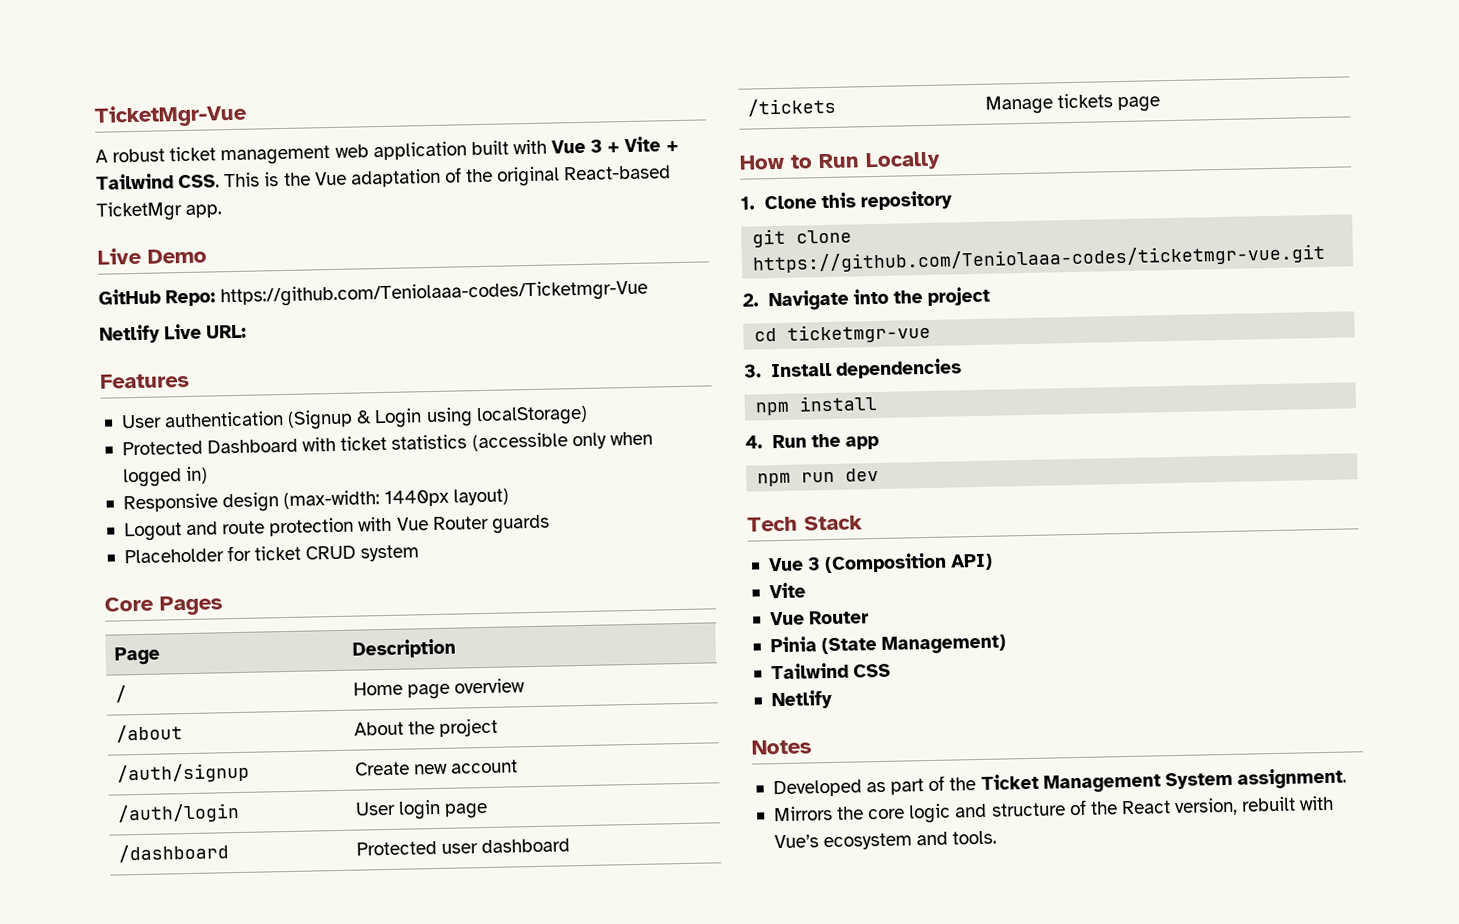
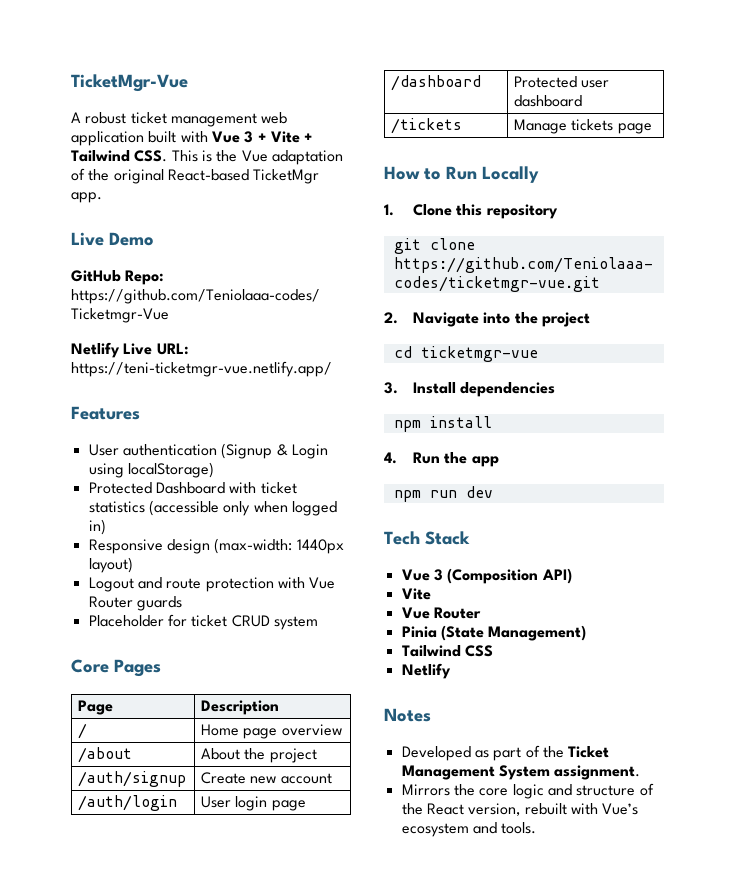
- Netlify Live URL:
+ Netlify Live URL: https://teni-ticketmgr-vue.netlify.app/

